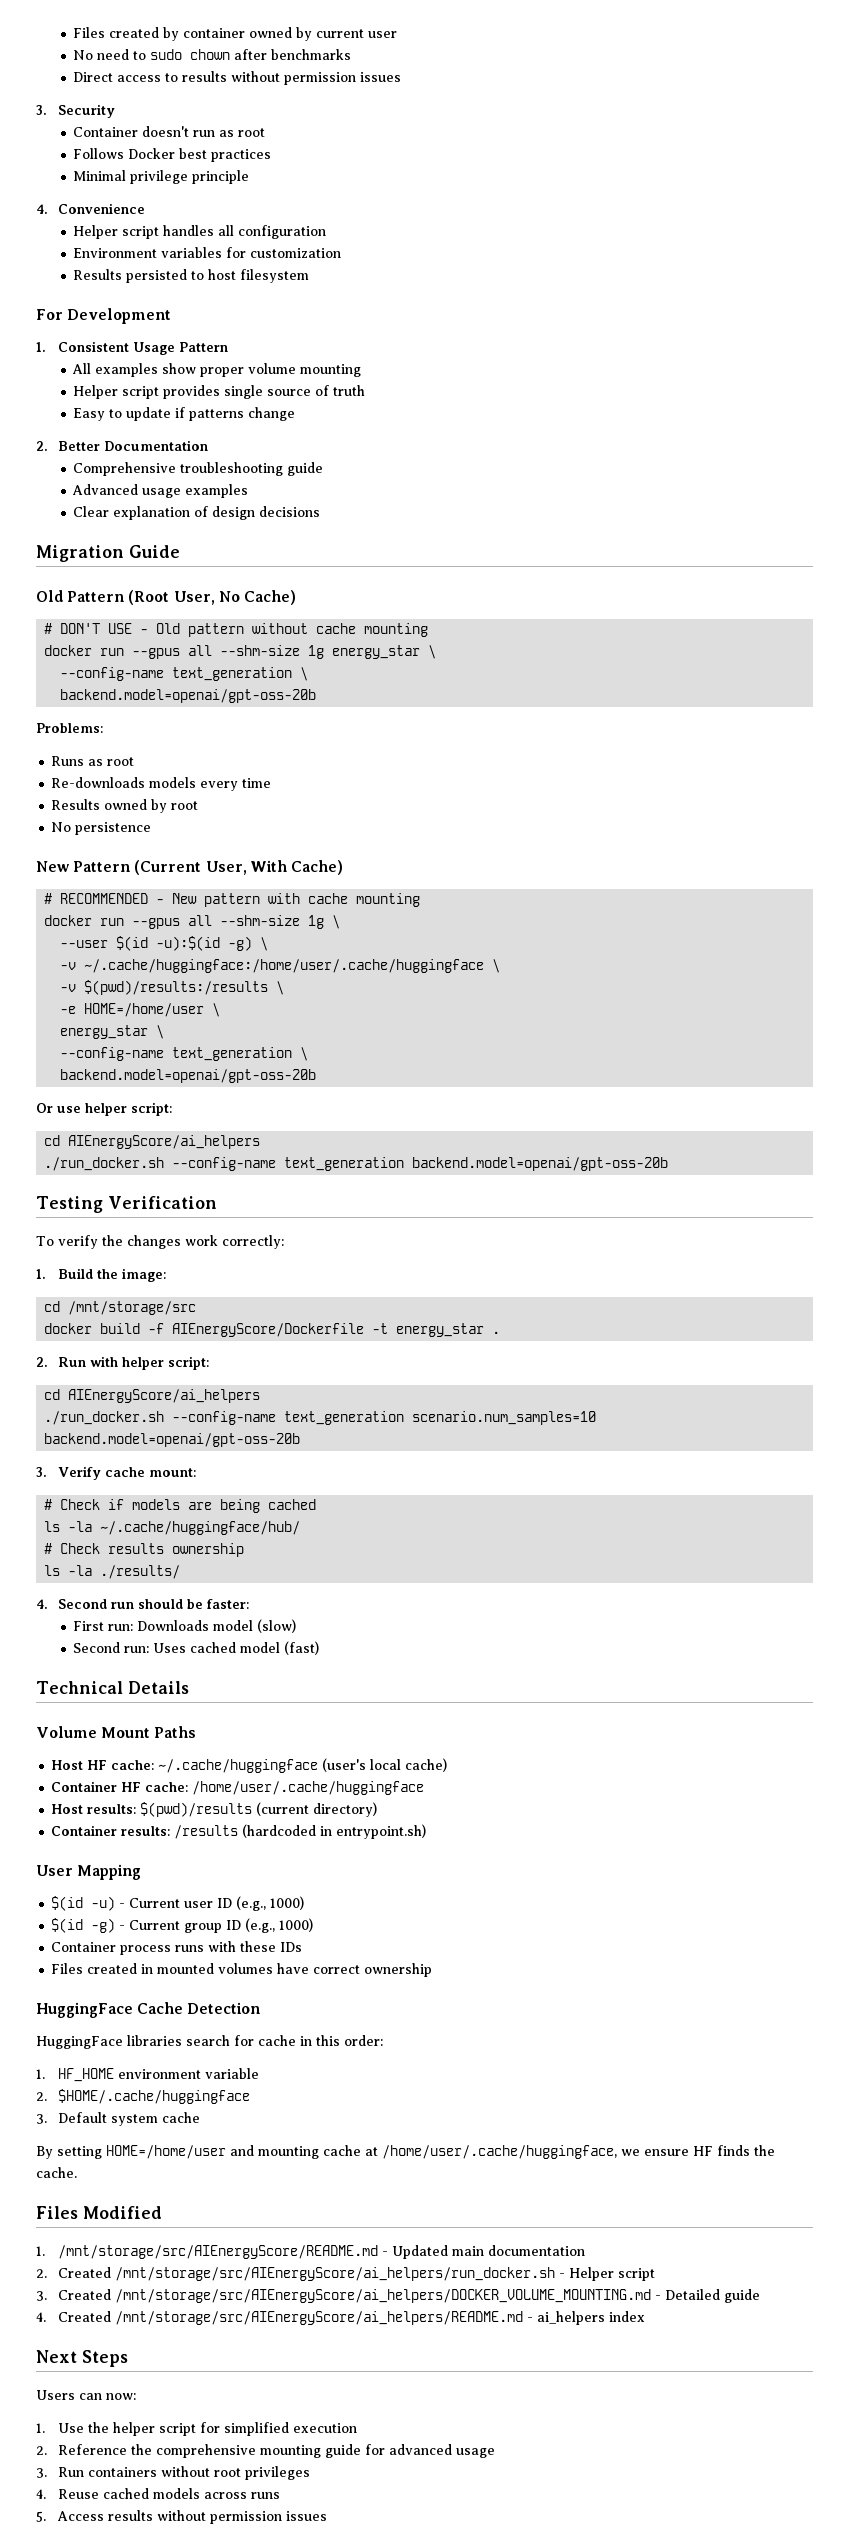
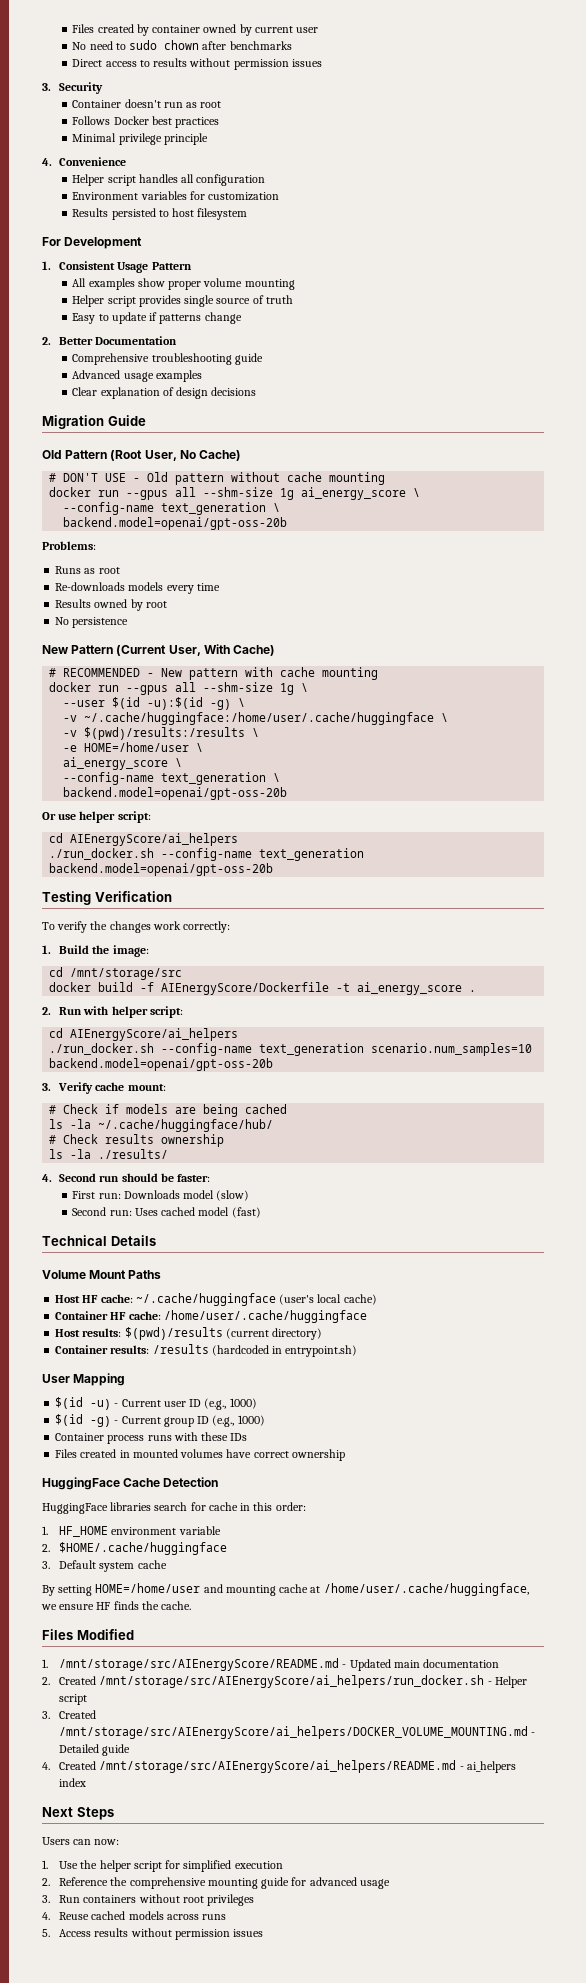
- docker run --gpus all --shm-size 1g energy_star \
+ docker run --gpus all --shm-size 1g ai_energy_score \
  -e HOME=/home/user \
- energy_star \
+ ai_energy_score \
- docker build -f AIEnergyScore/Dockerfile -t energy_star .
+ docker build -f AIEnergyScore/Dockerfile -t ai_energy_score .

